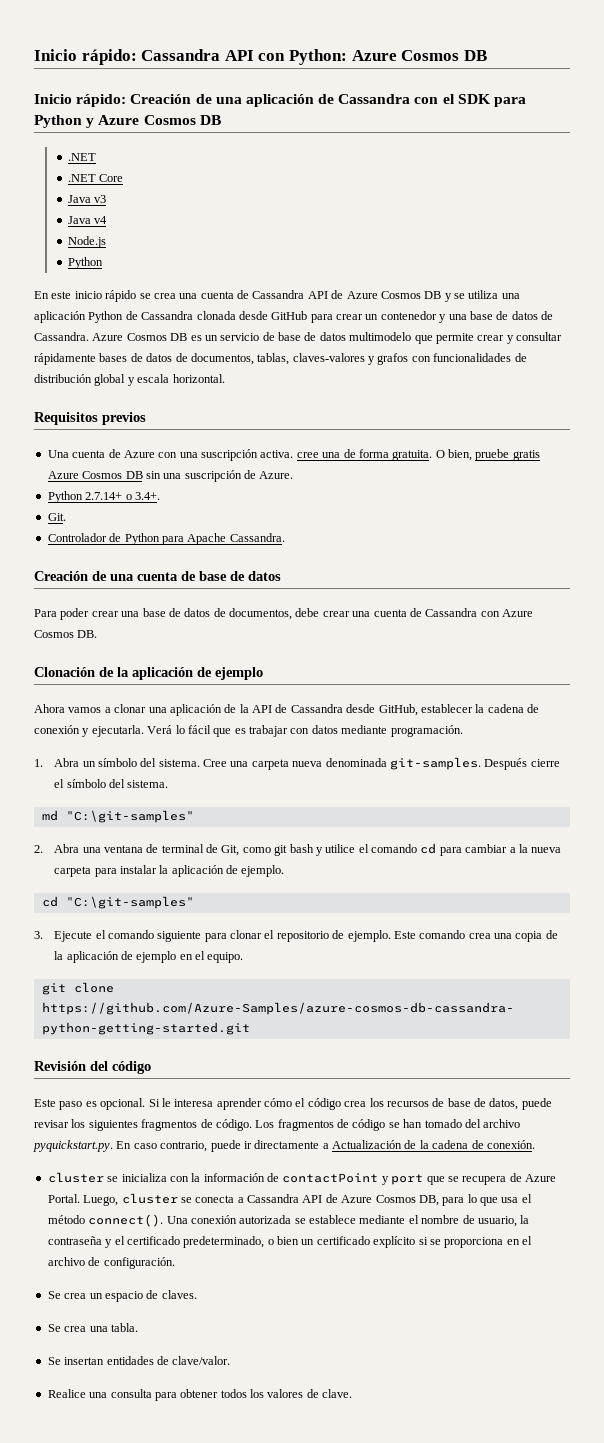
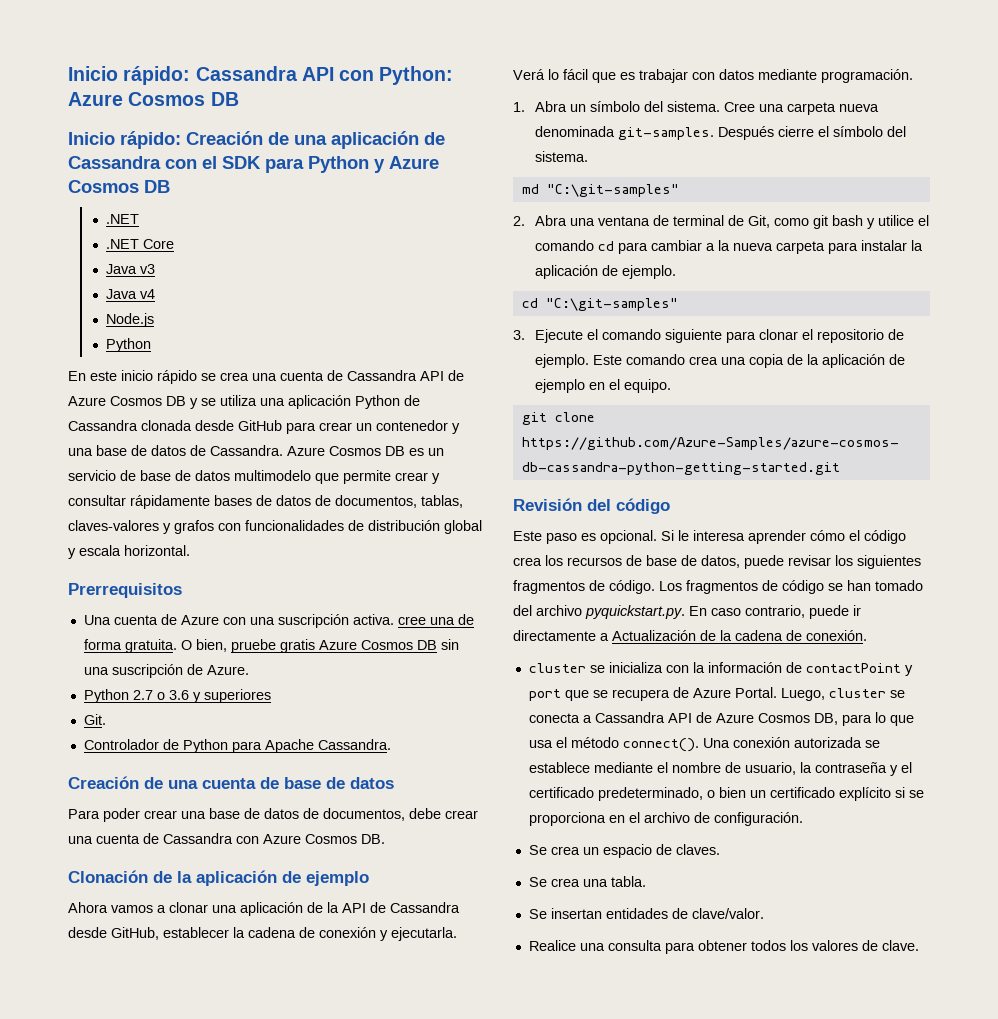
- Requisitos previos
+ Prerrequisitos
- Python 2.7.14+ o 3.4+.
+ Python 2.7 o 3.6 y superiores

